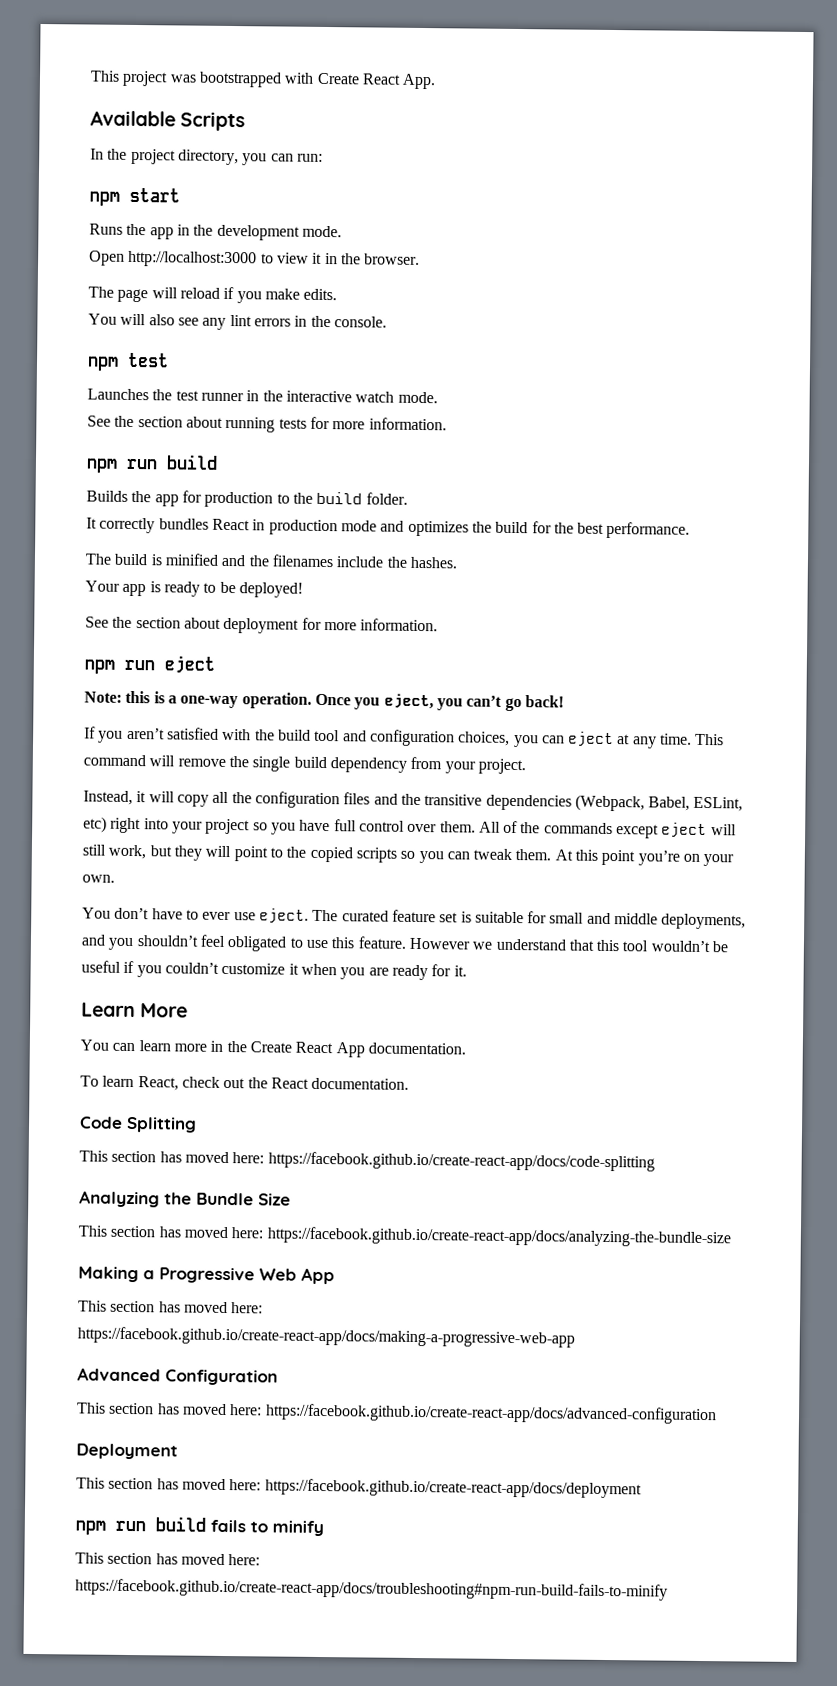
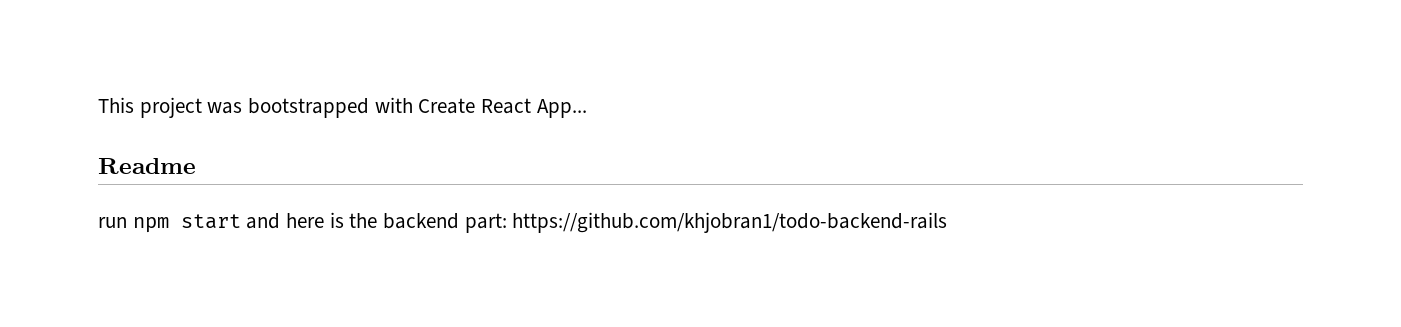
- This project was bootstrapped with Create React App.
- Available Scripts
- In the project directory, you can run:
- npm start
- Runs the app in the development mode.
- Open http://localhost:3000 to view it in the browser.
- The page will reload if you make edits.
- You will also see any lint errors in the console.
- npm test
- Launches the test runner in the interactive watch mode.
- See the section about running tests for more information.
- npm run build
- Builds the app for production to the build folder.
- It correctly bundles React in production mode and optimizes the build for the best performance.
- The build is minified and the filenames include the hashes.
- Your app is ready to be deployed!
- See the section about deployment for more information.
- npm run eject
- Note: this is a one-way operation. Once you eject, you can’t go back!
- If you aren’t satisfied with the build tool and configuration choices, you can eject at any time. This command will remove the single build dependency from your project.
- Instead, it will copy all the configuration files and the transitive dependencies (Webpack, Babel, ESLint, etc) right into your project so you have full control over them. All of the commands except eject will still work, but they will point to the copied scripts so you can tweak them. At this point you’re on your own.
- You don’t have to ever use eject. The curated feature set is suitable for small and middle deployments, and you shouldn’t feel obligated to use this feature. However we understand that this tool wouldn’t be useful if you couldn’t customize it when you are ready for it.
- Learn More
- You can learn more in the Create React App documentation.
- To learn React, check out the React documentation.
- Code Splitting
- This section has moved here: https://facebook.github.io/create-react-app/docs/code-splitting
- Analyzing the Bundle Size
- This section has moved here: https://facebook.github.io/create-react-app/docs/analyzing-the-bundle-size
- Making a Progressive Web App
- This section has moved here: https://facebook.github.io/create-react-app/docs/making-a-progressive-web-app
- Advanced Configuration
- This section has moved here: https://facebook.github.io/create-react-app/docs/advanced-configuration
- Deployment
- This section has moved here: https://facebook.github.io/create-react-app/docs/deployment
- npm run build fails to minify
- This section has moved here: https://facebook.github.io/create-react-app/docs/troubleshooting#npm-run-build-fails-to-minify
+ This project was bootstrapped with Create React App...
+ Readme
+ run npm start and here is the backend part: https://github.com/khjobran1/todo-backend-rails

